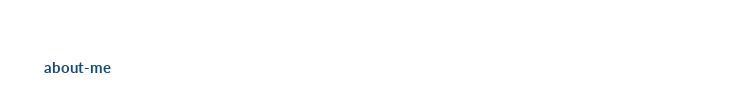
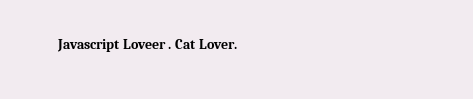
- about-me
+ Javascript Loveer . Cat Lover.

